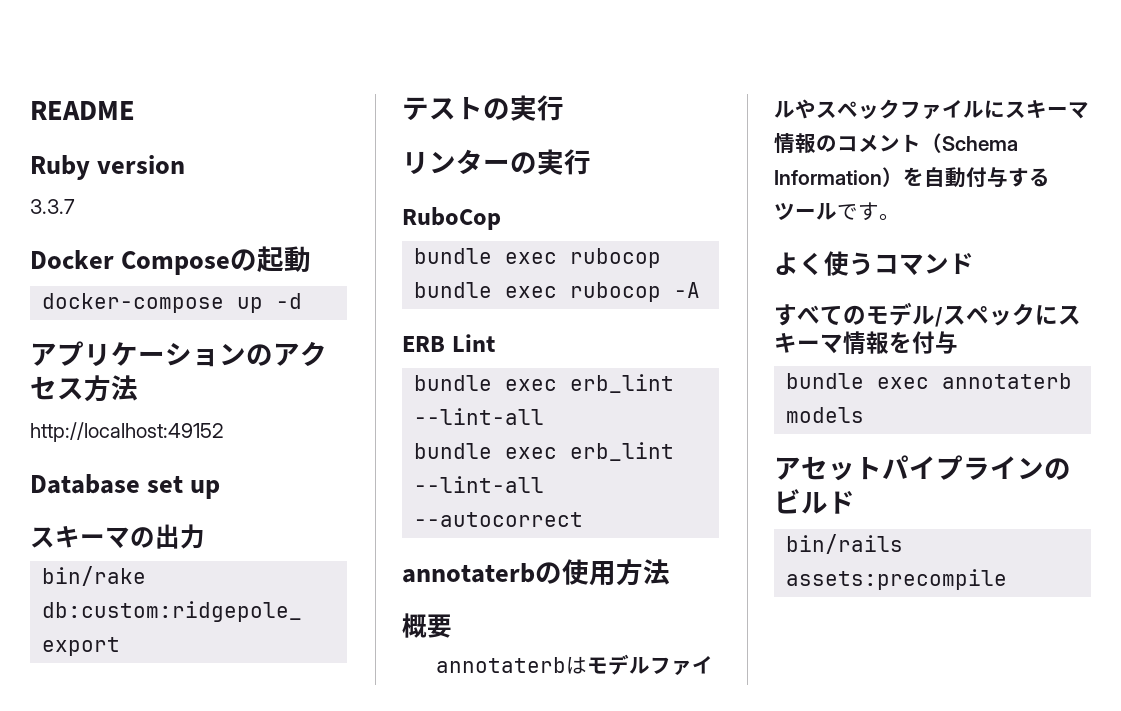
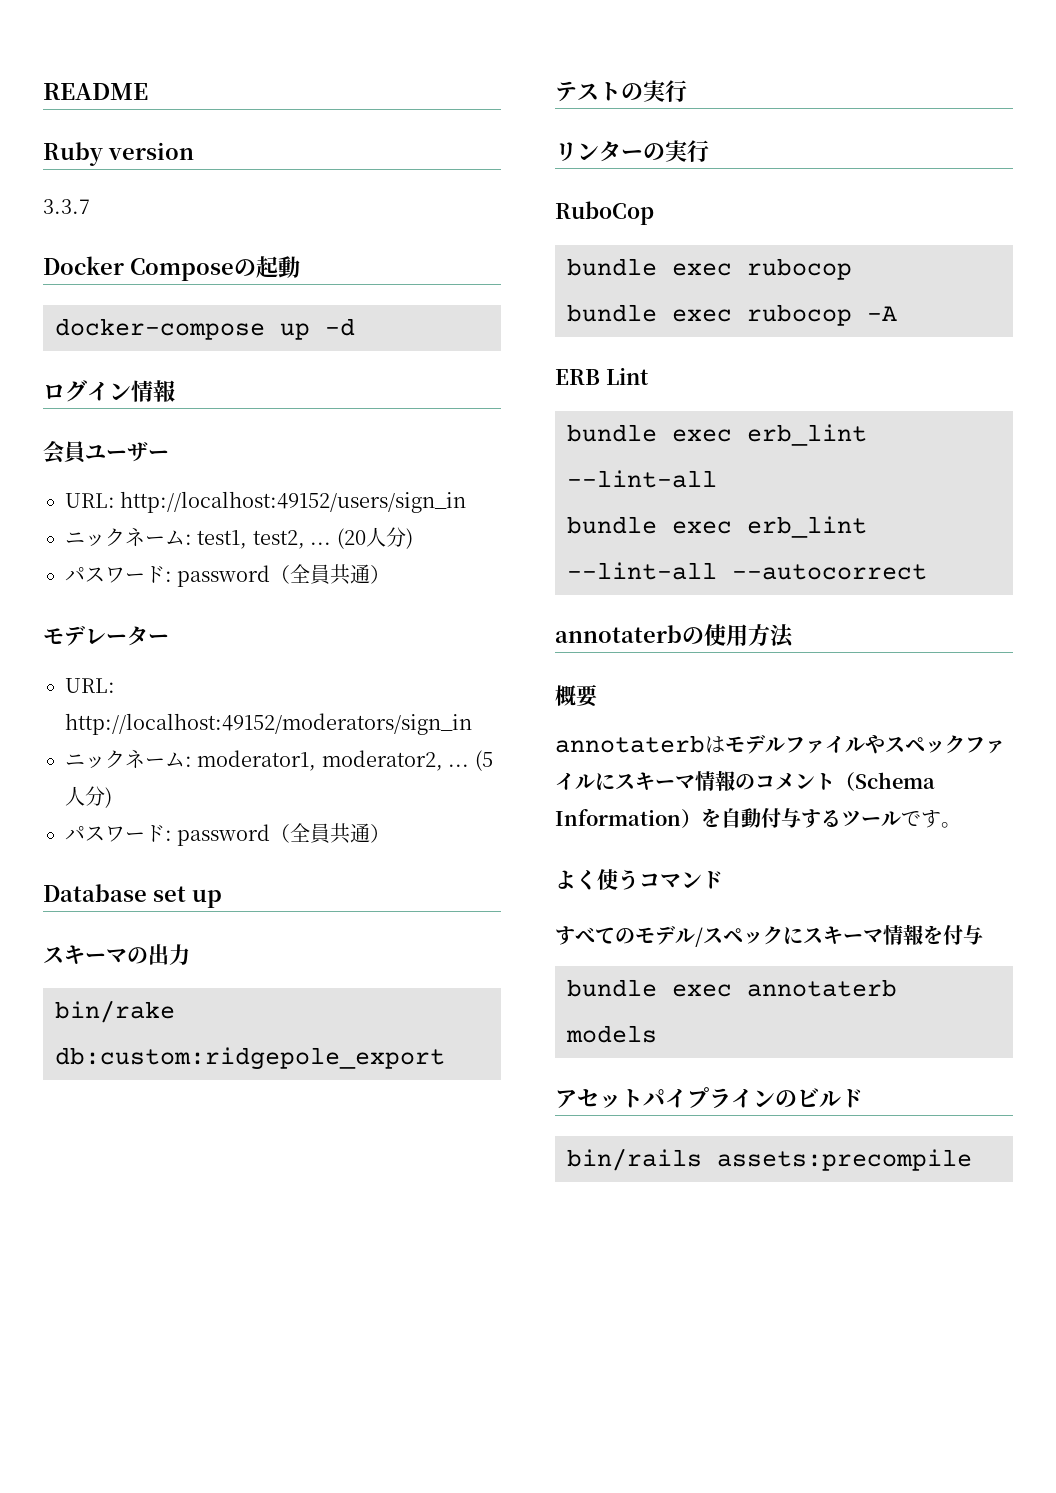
- アプリケーションのアクセス方法
- http://localhost:49152
+ ログイン情報
+ 会員ユーザー
+ URL: http://localhost:49152/users/sign_in
+ ニックネーム: test1, test2, ... (20人分)
+ パスワード: password（全員共通）
+ モデレーター
+ URL: http://localhost:49152/moderators/sign_in
+ ニックネーム: moderator1, moderator2, ... (5人分)
+ パスワード: password（全員共通）

